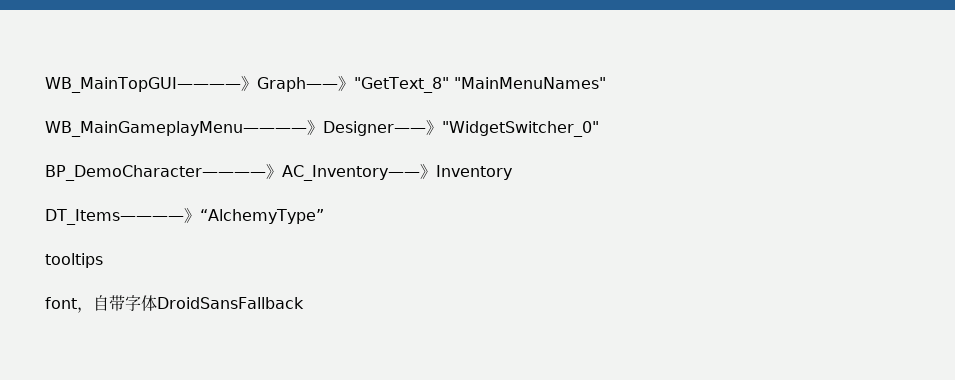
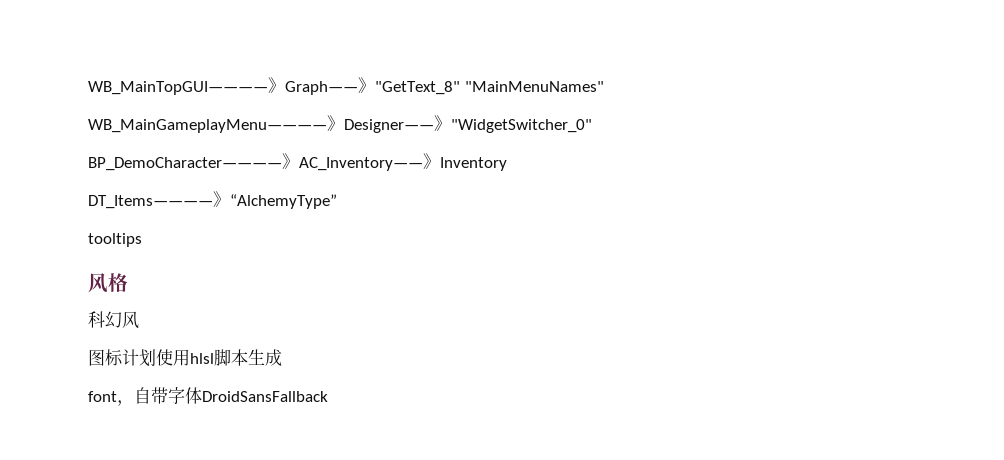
+ 风格
+ 科幻风
+ 图标计划使用hlsl脚本生成

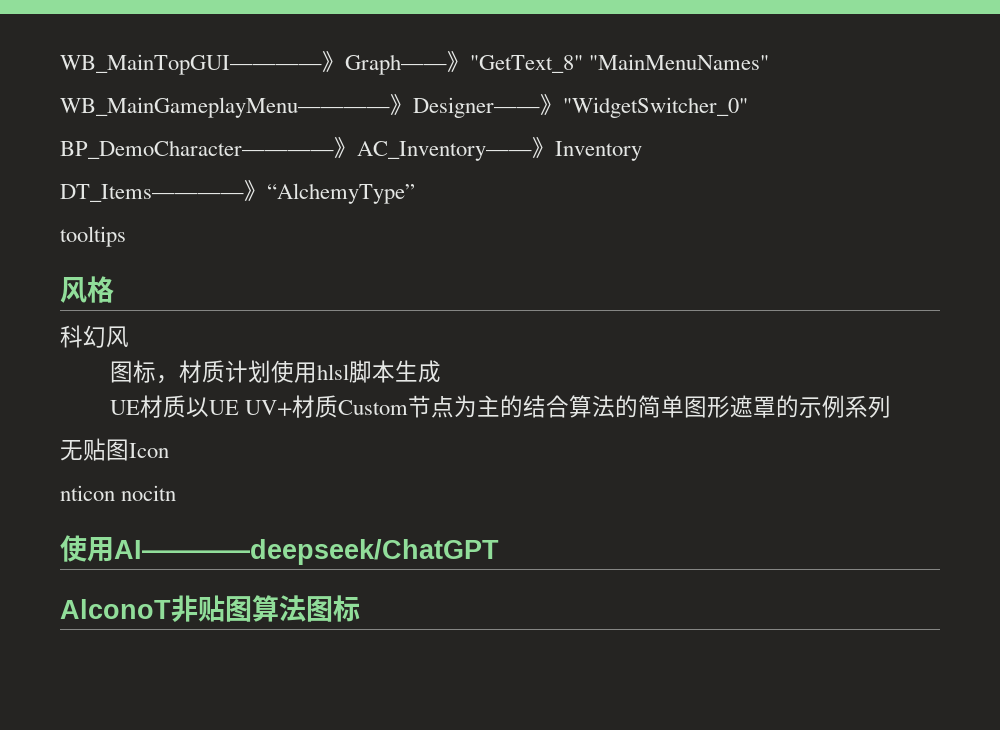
- 图标计划使用hlsl脚本生成
+ 图标，材质计划使用hlsl脚本生成
- font，自带字体DroidSansFallback
+ UE材质以UE UV+材质Custom节点为主的结合算法的简单图形遮罩的示例系列
+ 无贴图Icon
+ nticon nocitn
+ 使用AI————deepseek/ChatGPT
+ AlconoT非贴图算法图标

